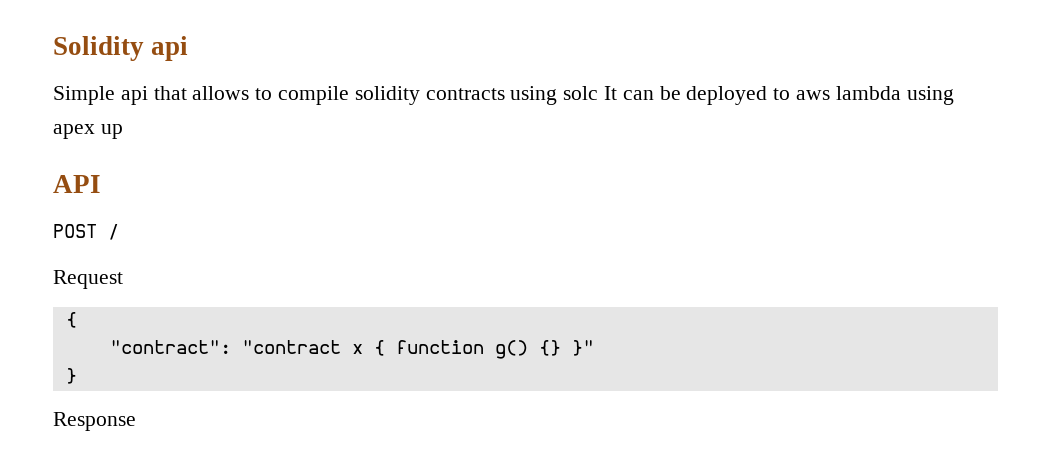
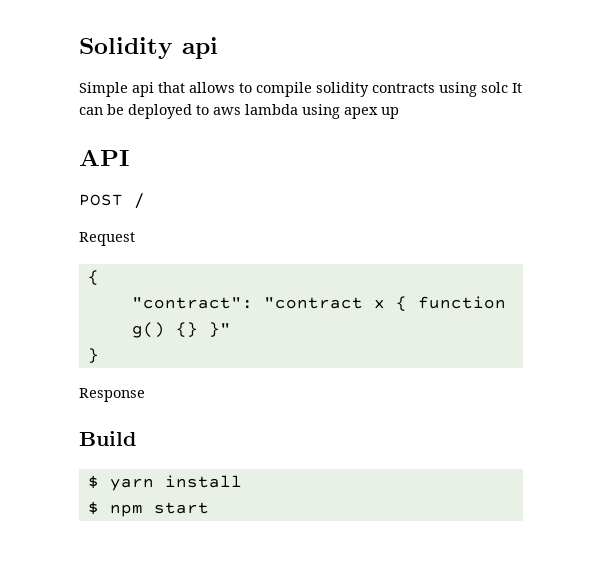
+ Build
+ $ yarn install
+ $ npm start

